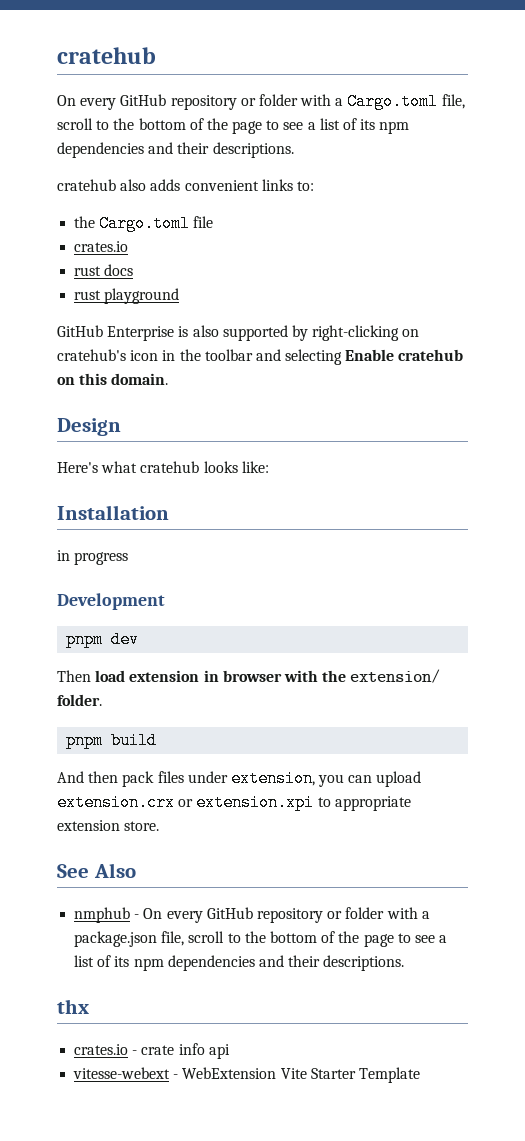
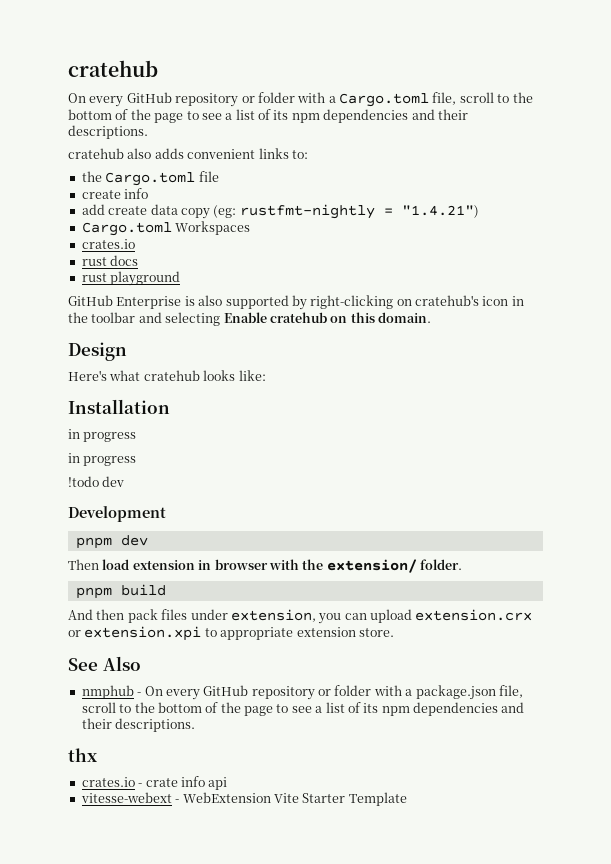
+ create info
+ add create data copy (eg: rustfmt-nightly = "1.4.21")
+ Cargo.toml Workspaces
  Installation
  in progress
+ in progress
+ !todo dev

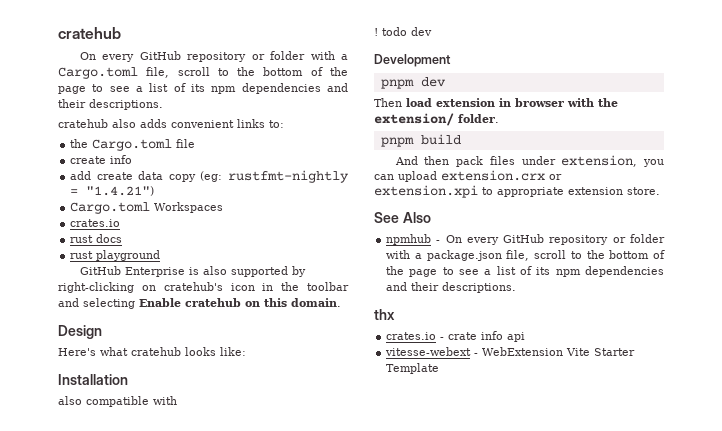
  Installation
- in progress
- in progress
- !todo dev
+ also compatible with
+ ! todo dev
- nmphub - On every GitHub repository or folder with a package.json file, scroll to the bottom of the page to see a list of its npm dependencies and their descriptions.
+ npmhub - On every GitHub repository or folder with a package.json file, scroll to the bottom of the page to see a list of its npm dependencies and their descriptions.

